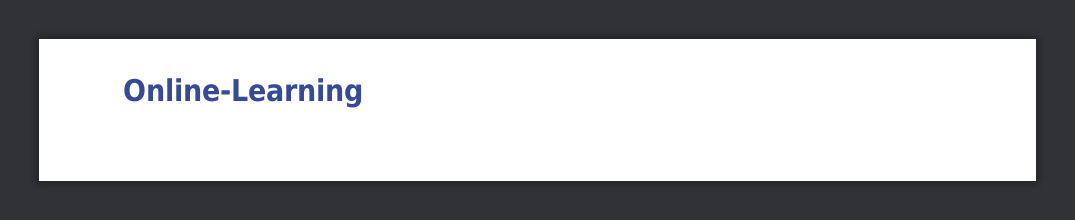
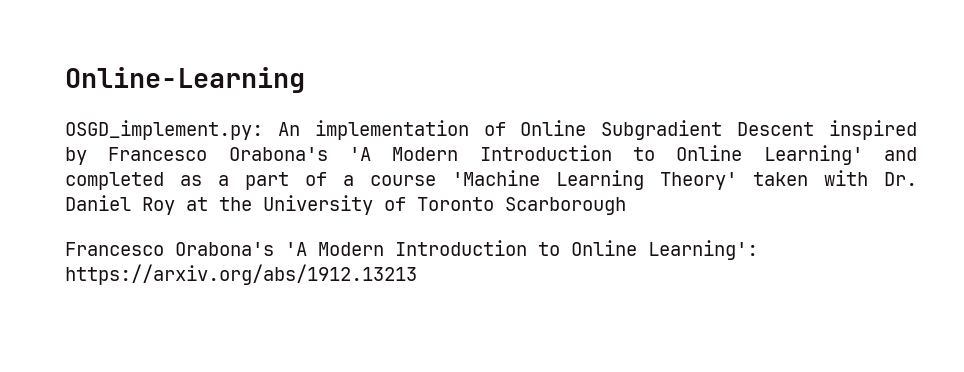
+ OSGD_implement.py: An implementation of Online Subgradient Descent inspired by Francesco Orabona's 'A Modern Introduction to Online Learning' and completed as a part of a course 'Machine Learning Theory' taken with Dr. Daniel Roy at the University of Toronto Scarborough
+ Francesco Orabona's 'A Modern Introduction to Online Learning': https://arxiv.org/abs/1912.13213

